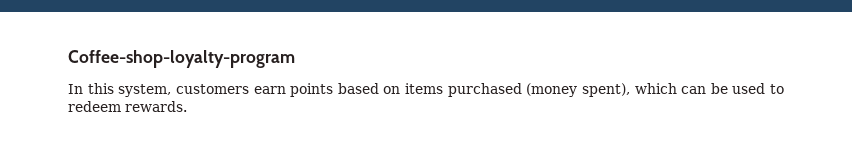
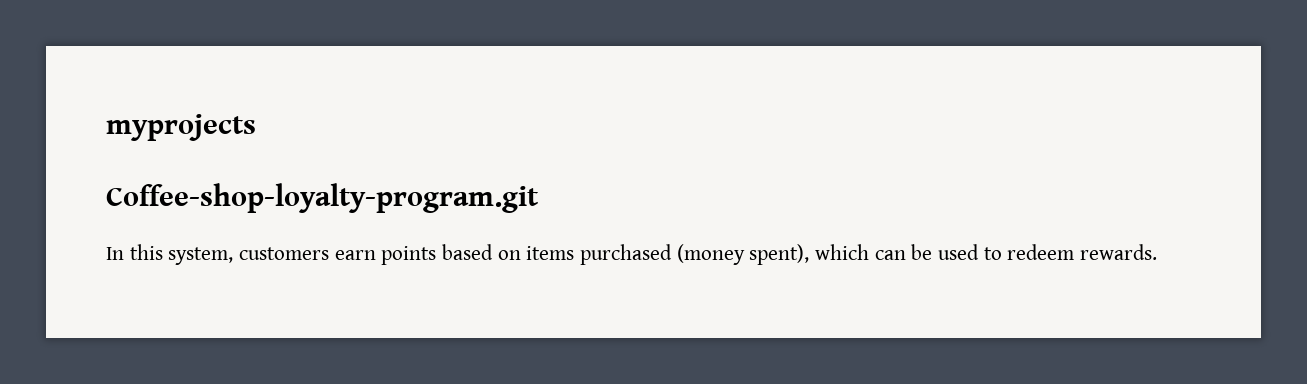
- Coffee-shop-loyalty-program
+ myprojects
+ Coffee-shop-loyalty-program.git

